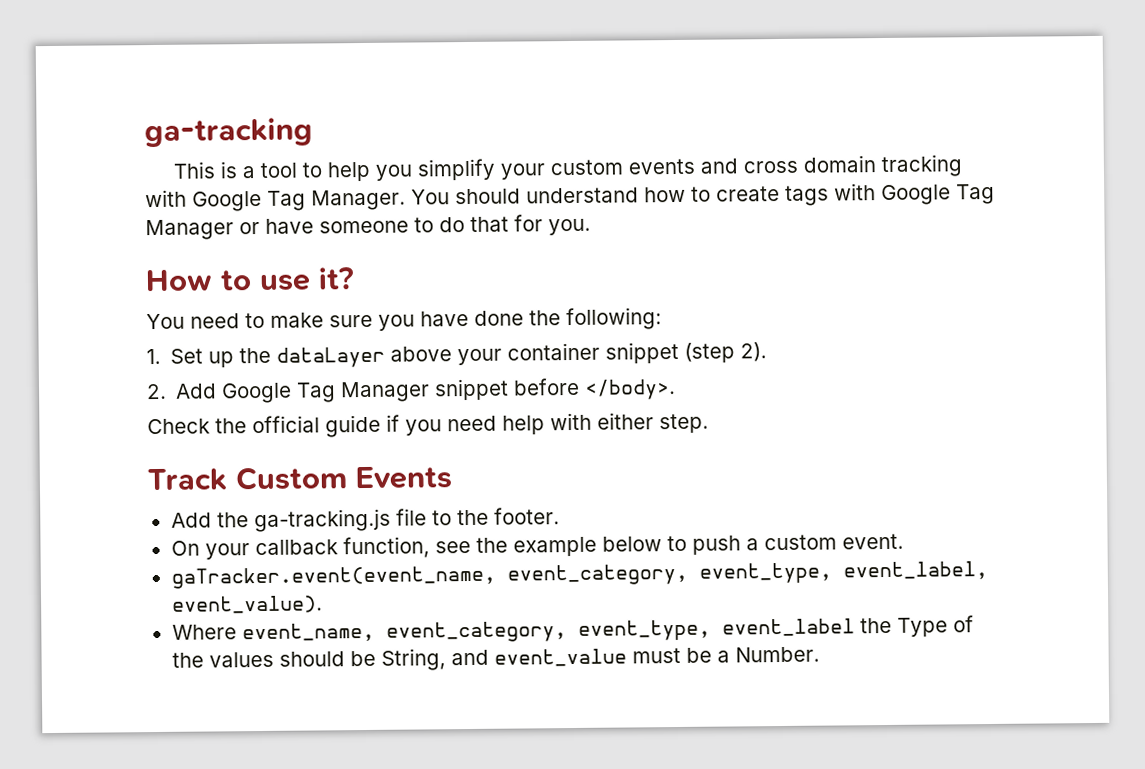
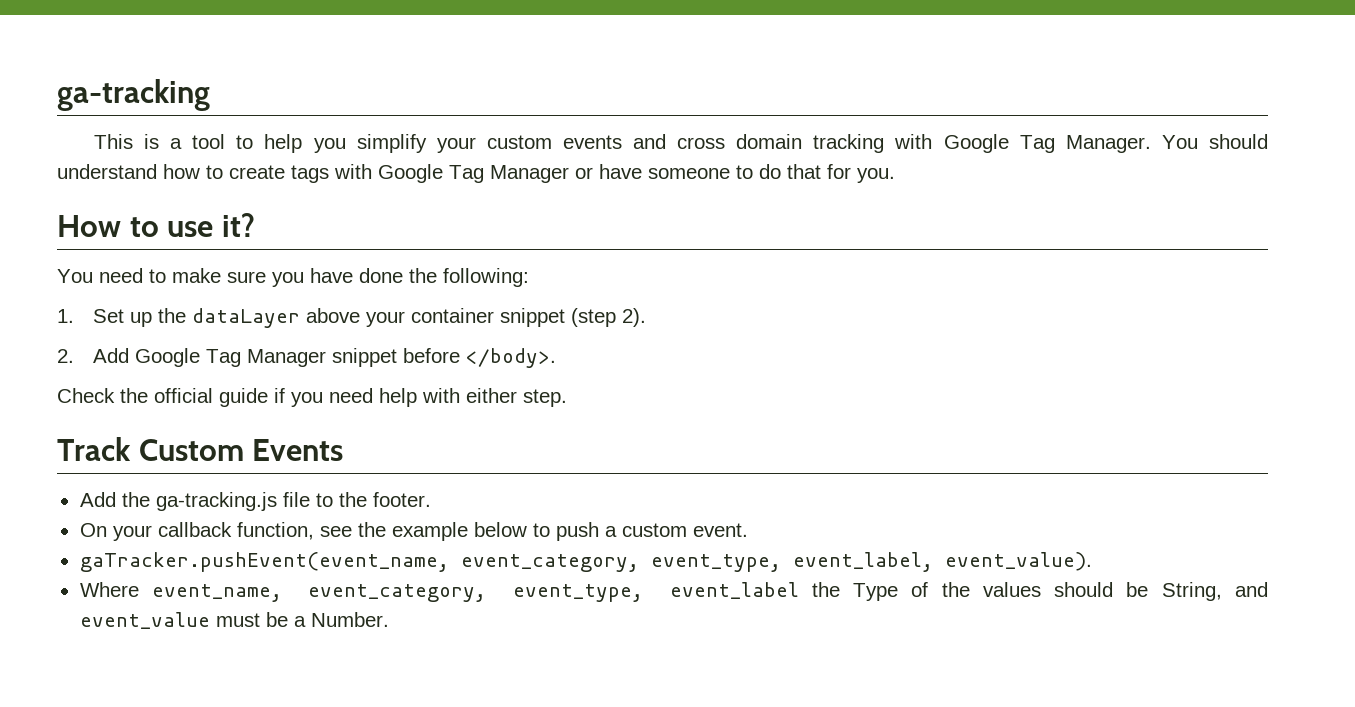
- gaTracker.event(event_name, event_category, event_type, event_label, event_value).
+ gaTracker.pushEvent(event_name, event_category, event_type, event_label, event_value).

